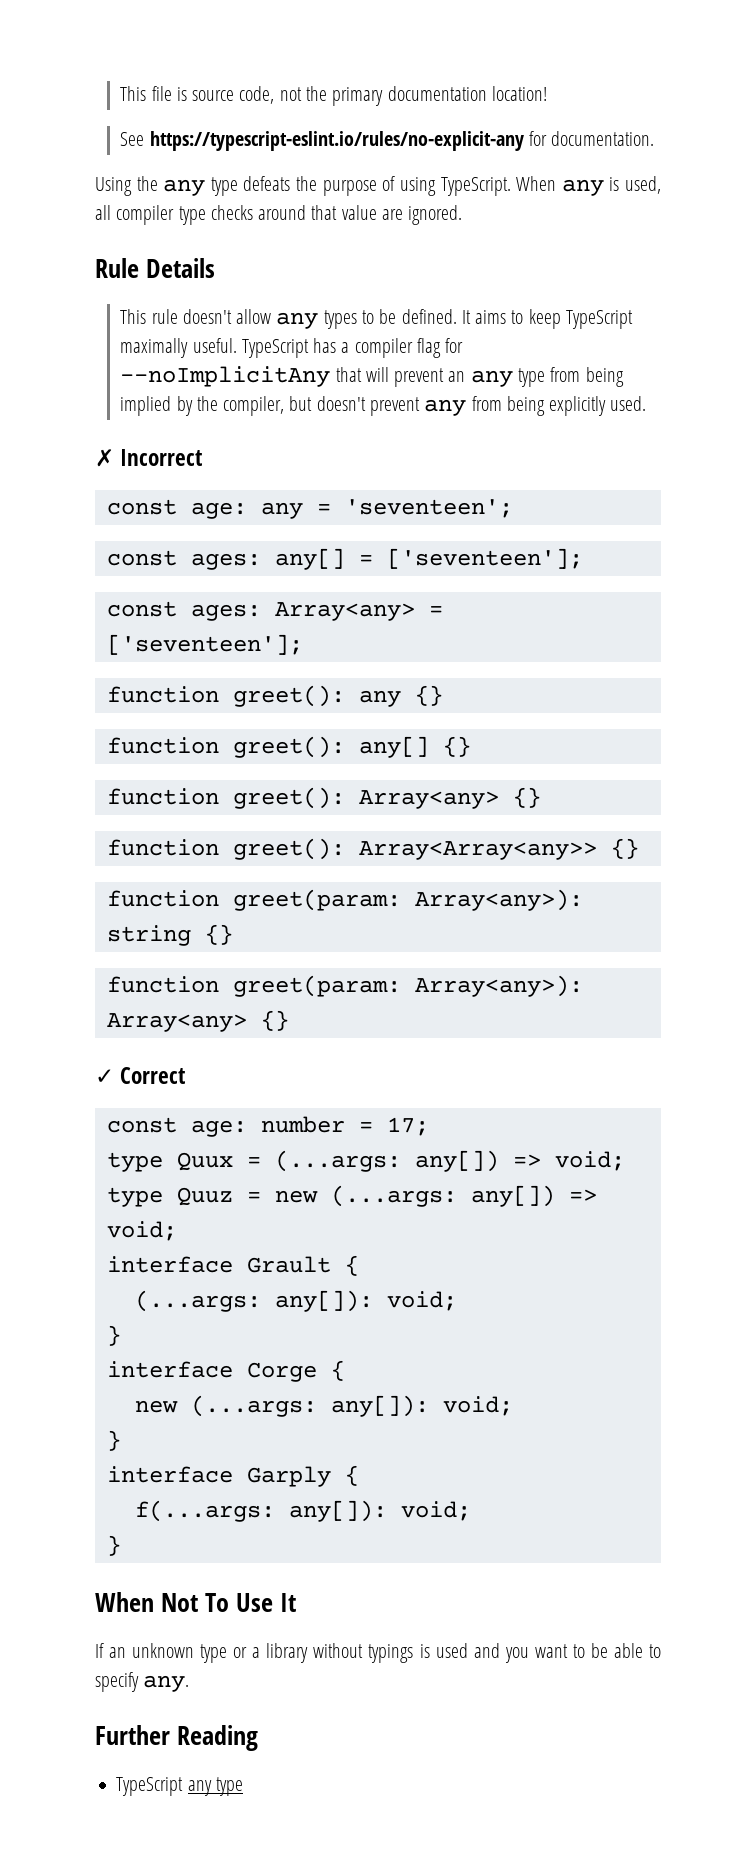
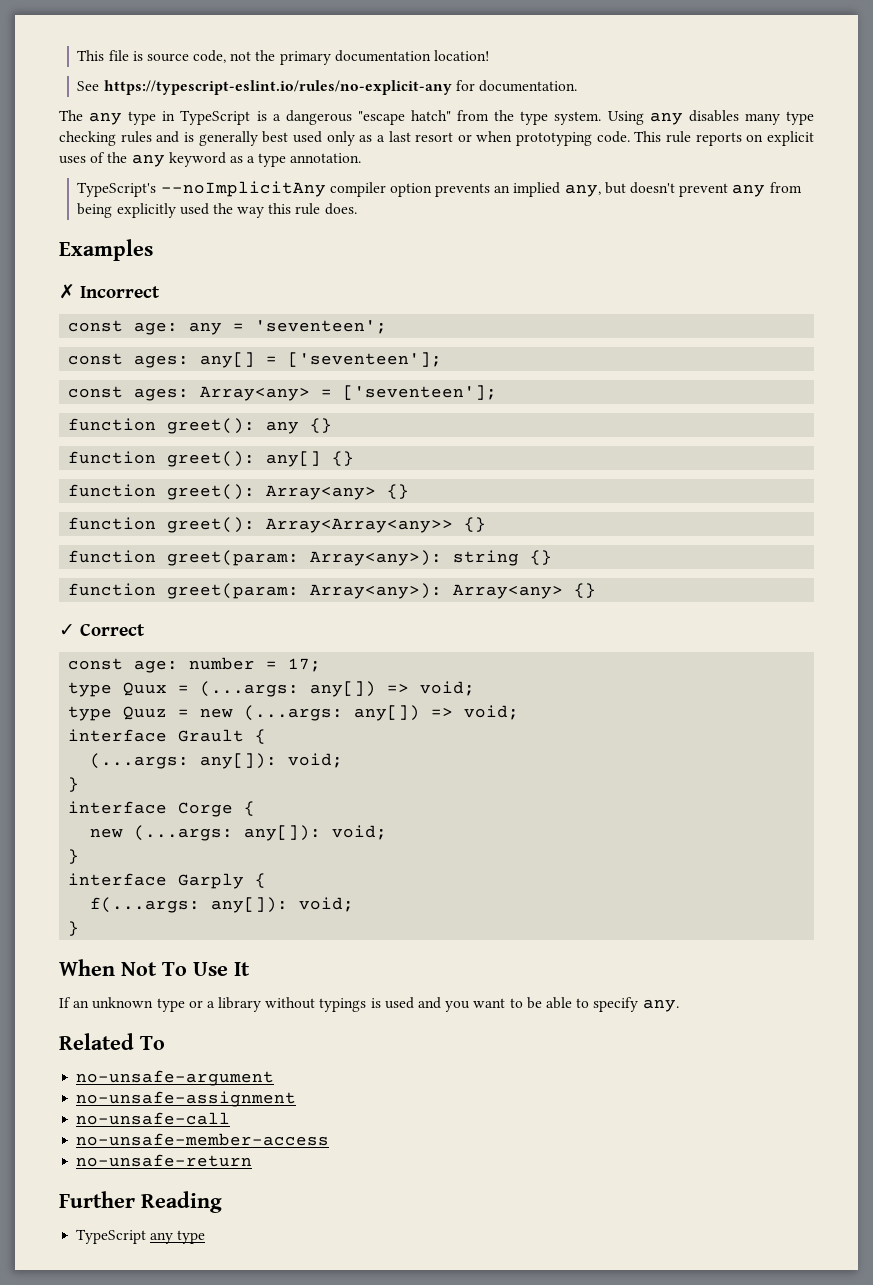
- Using the any type defeats the purpose of using TypeScript. When any is used, all compiler type checks around that value are ignored.
- Rule Details
- This rule doesn't allow any types to be defined. It aims to keep TypeScript maximally useful. TypeScript has a compiler flag for --noImplicitAny that will prevent an any type from being implied by the compiler, but doesn't prevent any from being explicitly used.
+ The any type in TypeScript is a dangerous "escape hatch" from the type system. Using any disables many type checking rules and is generally best used only as a last resort or when prototyping code. This rule reports on explicit uses of the any keyword as a type annotation.
+ TypeScript's --noImplicitAny compiler option prevents an implied any, but doesn't prevent any from being explicitly used the way this rule does.
+ Examples
+ Related To
+ no-unsafe-argument
+ no-unsafe-assignment
+ no-unsafe-call
+ no-unsafe-member-access
+ no-unsafe-return

